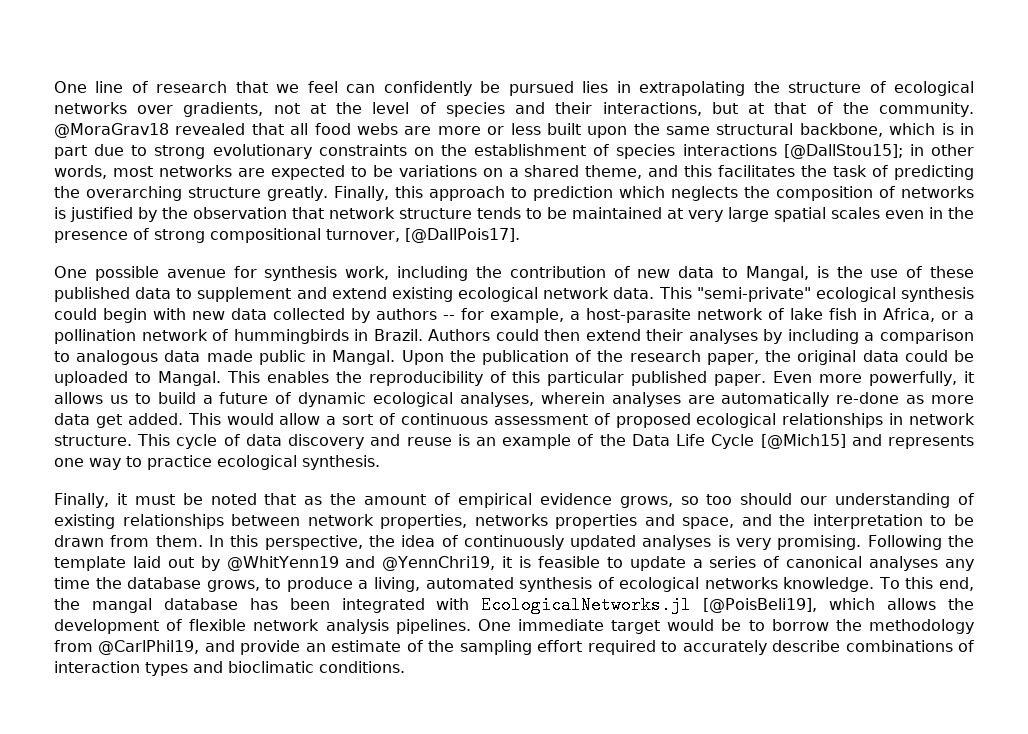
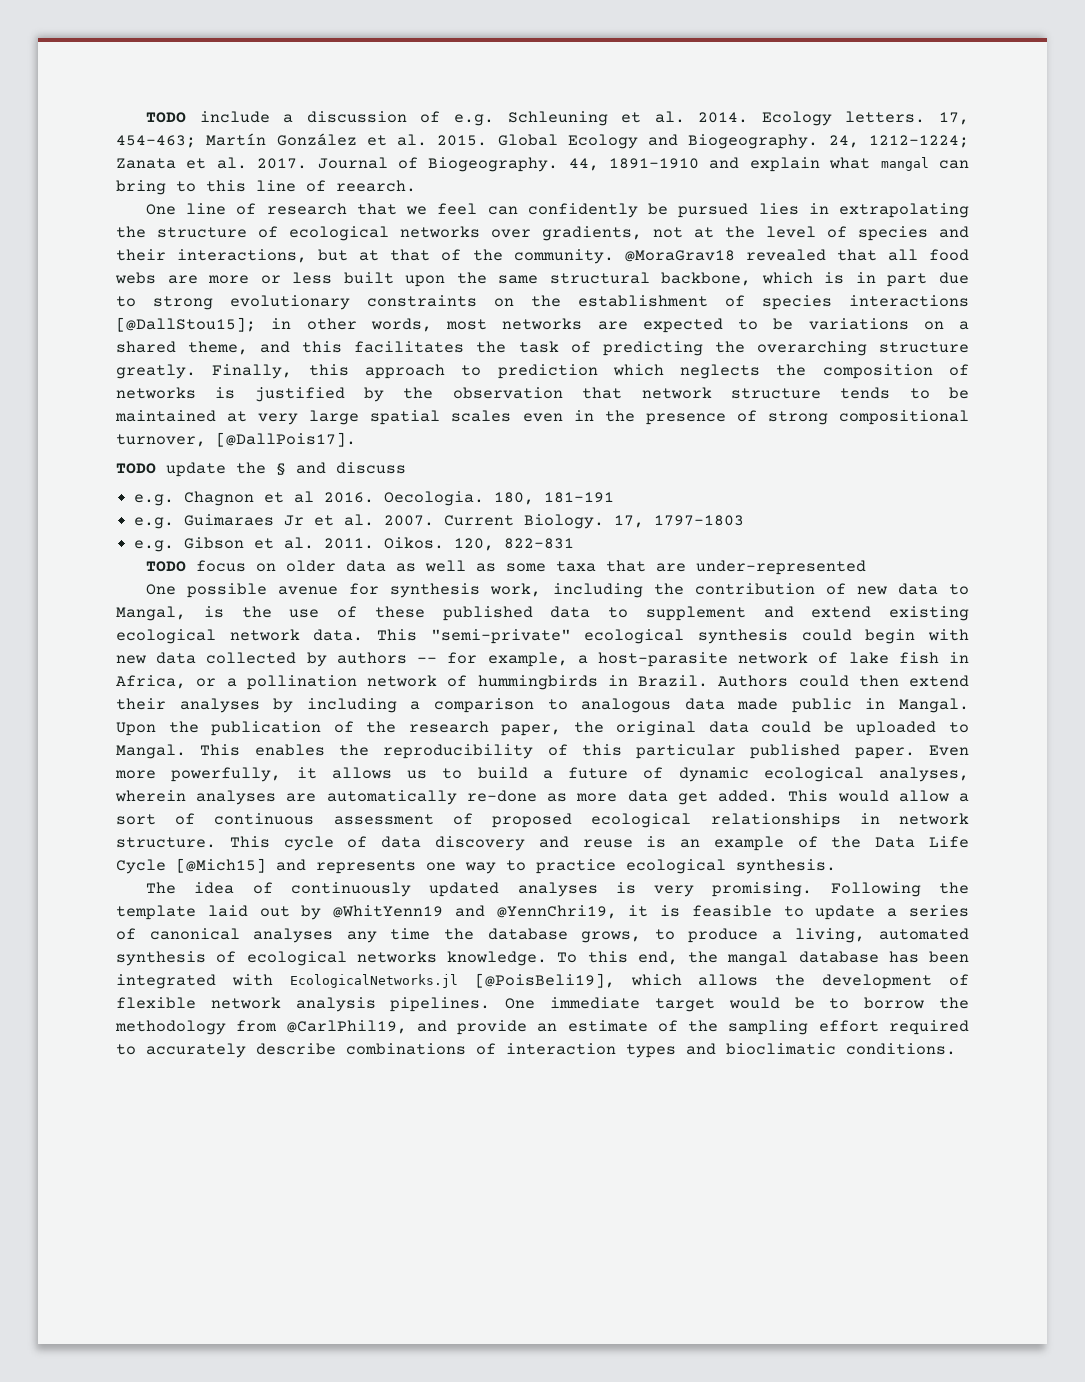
+ TODO include a discussion of e.g. Schleuning et al. 2014. Ecology letters. 17, 454-463; Martín González et al. 2015. Global Ecology and Biogeography. 24, 1212-1224; Zanata et al. 2017. Journal of Biogeography. 44, 1891-1910 and explain what mangal can bring to this line of reearch.
+ TODO update the § and discuss
+ e.g. Chagnon et al 2016. Oecologia. 180, 181-191
+ e.g. Guimaraes Jr et al. 2007. Current Biology. 17, 1797-1803
+ e.g. Gibson et al. 2011. Oikos. 120, 822-831
+ TODO focus on older data as well as some taxa that are under-represented
- Finally, it must be noted that as the amount of empirical evidence grows, so too should our understanding of existing relationships between network properties, networks properties and space, and the interpretation to be drawn from them. In this perspective, the idea of continuously updated analyses is very promising.
+ The idea of continuously updated analyses is very promising.

